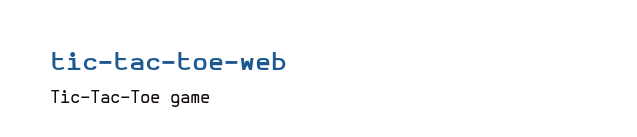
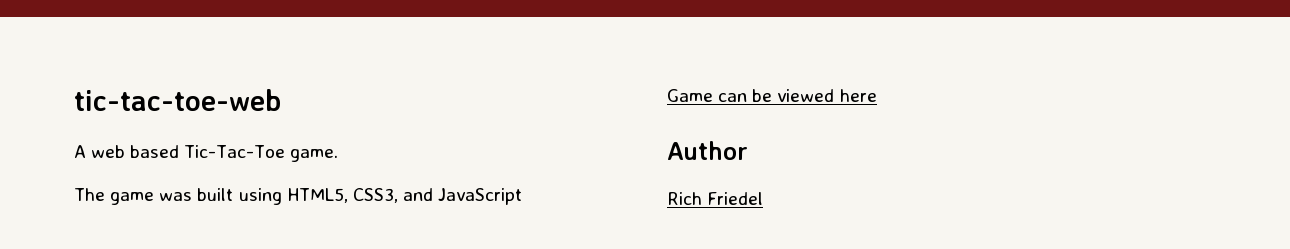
- Tic-Tac-Toe game
+ A web based Tic-Tac-Toe game.
+ The game was built using HTML5, CSS3, and JavaScript
+ Game can be viewed here
+ Author
+ Rich Friedel

